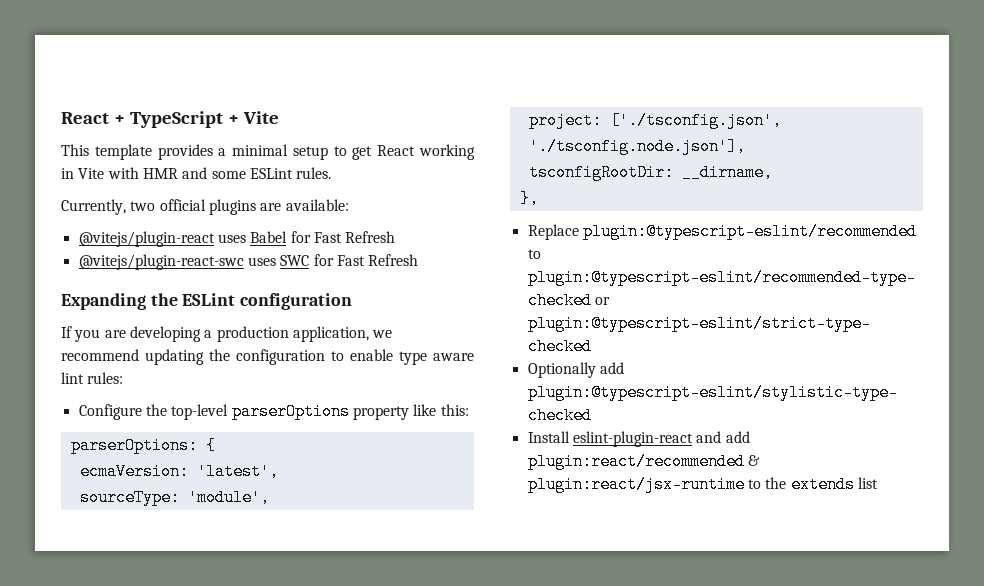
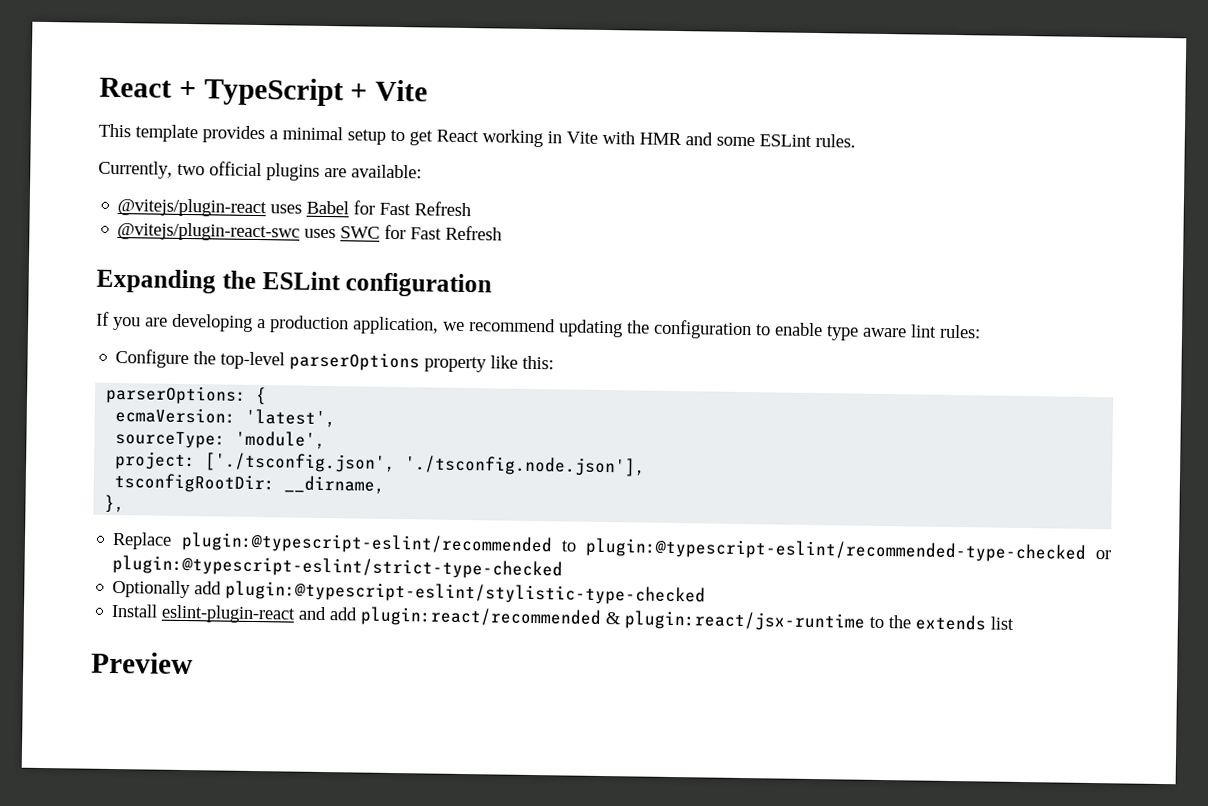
+ Preview

